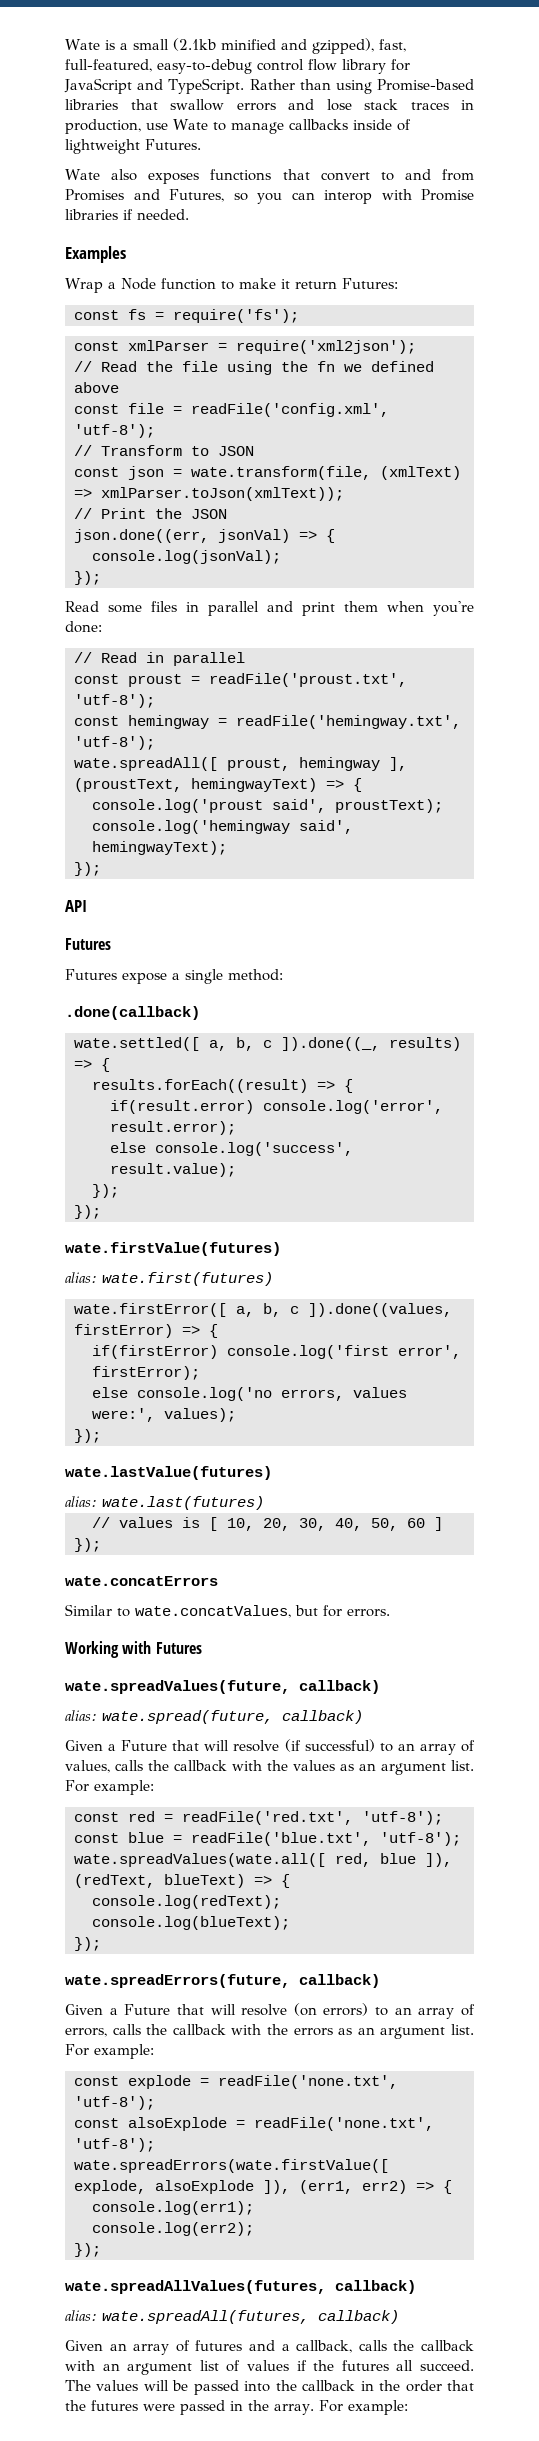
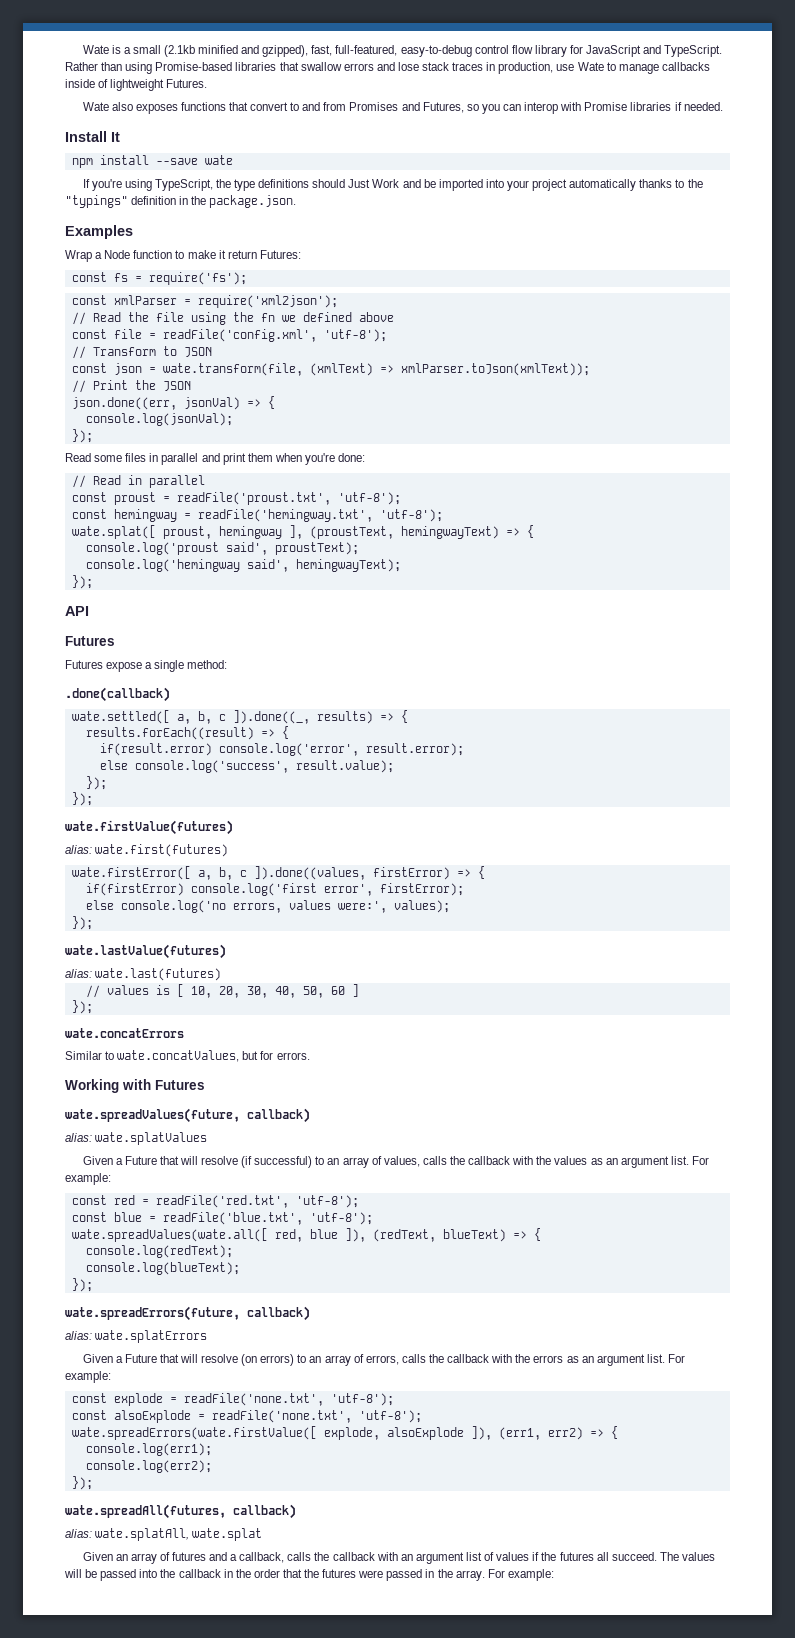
+ Install It
+ npm install --save wate
+ If you're using TypeScript, the type definitions should Just Work and be imported into your project automatically thanks to the "typings" definition in the package.json.
- wate.spreadAll([ proust, hemingway ], (proustText, hemingwayText) => {
+ wate.splat([ proust, hemingway ], (proustText, hemingwayText) => {
- alias: wate.spread(future, callback)
+ alias: wate.splatValues
+ alias: wate.splatErrors
- wate.spreadAllValues(futures, callback)
- alias: wate.spreadAll(futures, callback)
+ wate.spreadAll(futures, callback)
+ alias: wate.splatAll, wate.splat

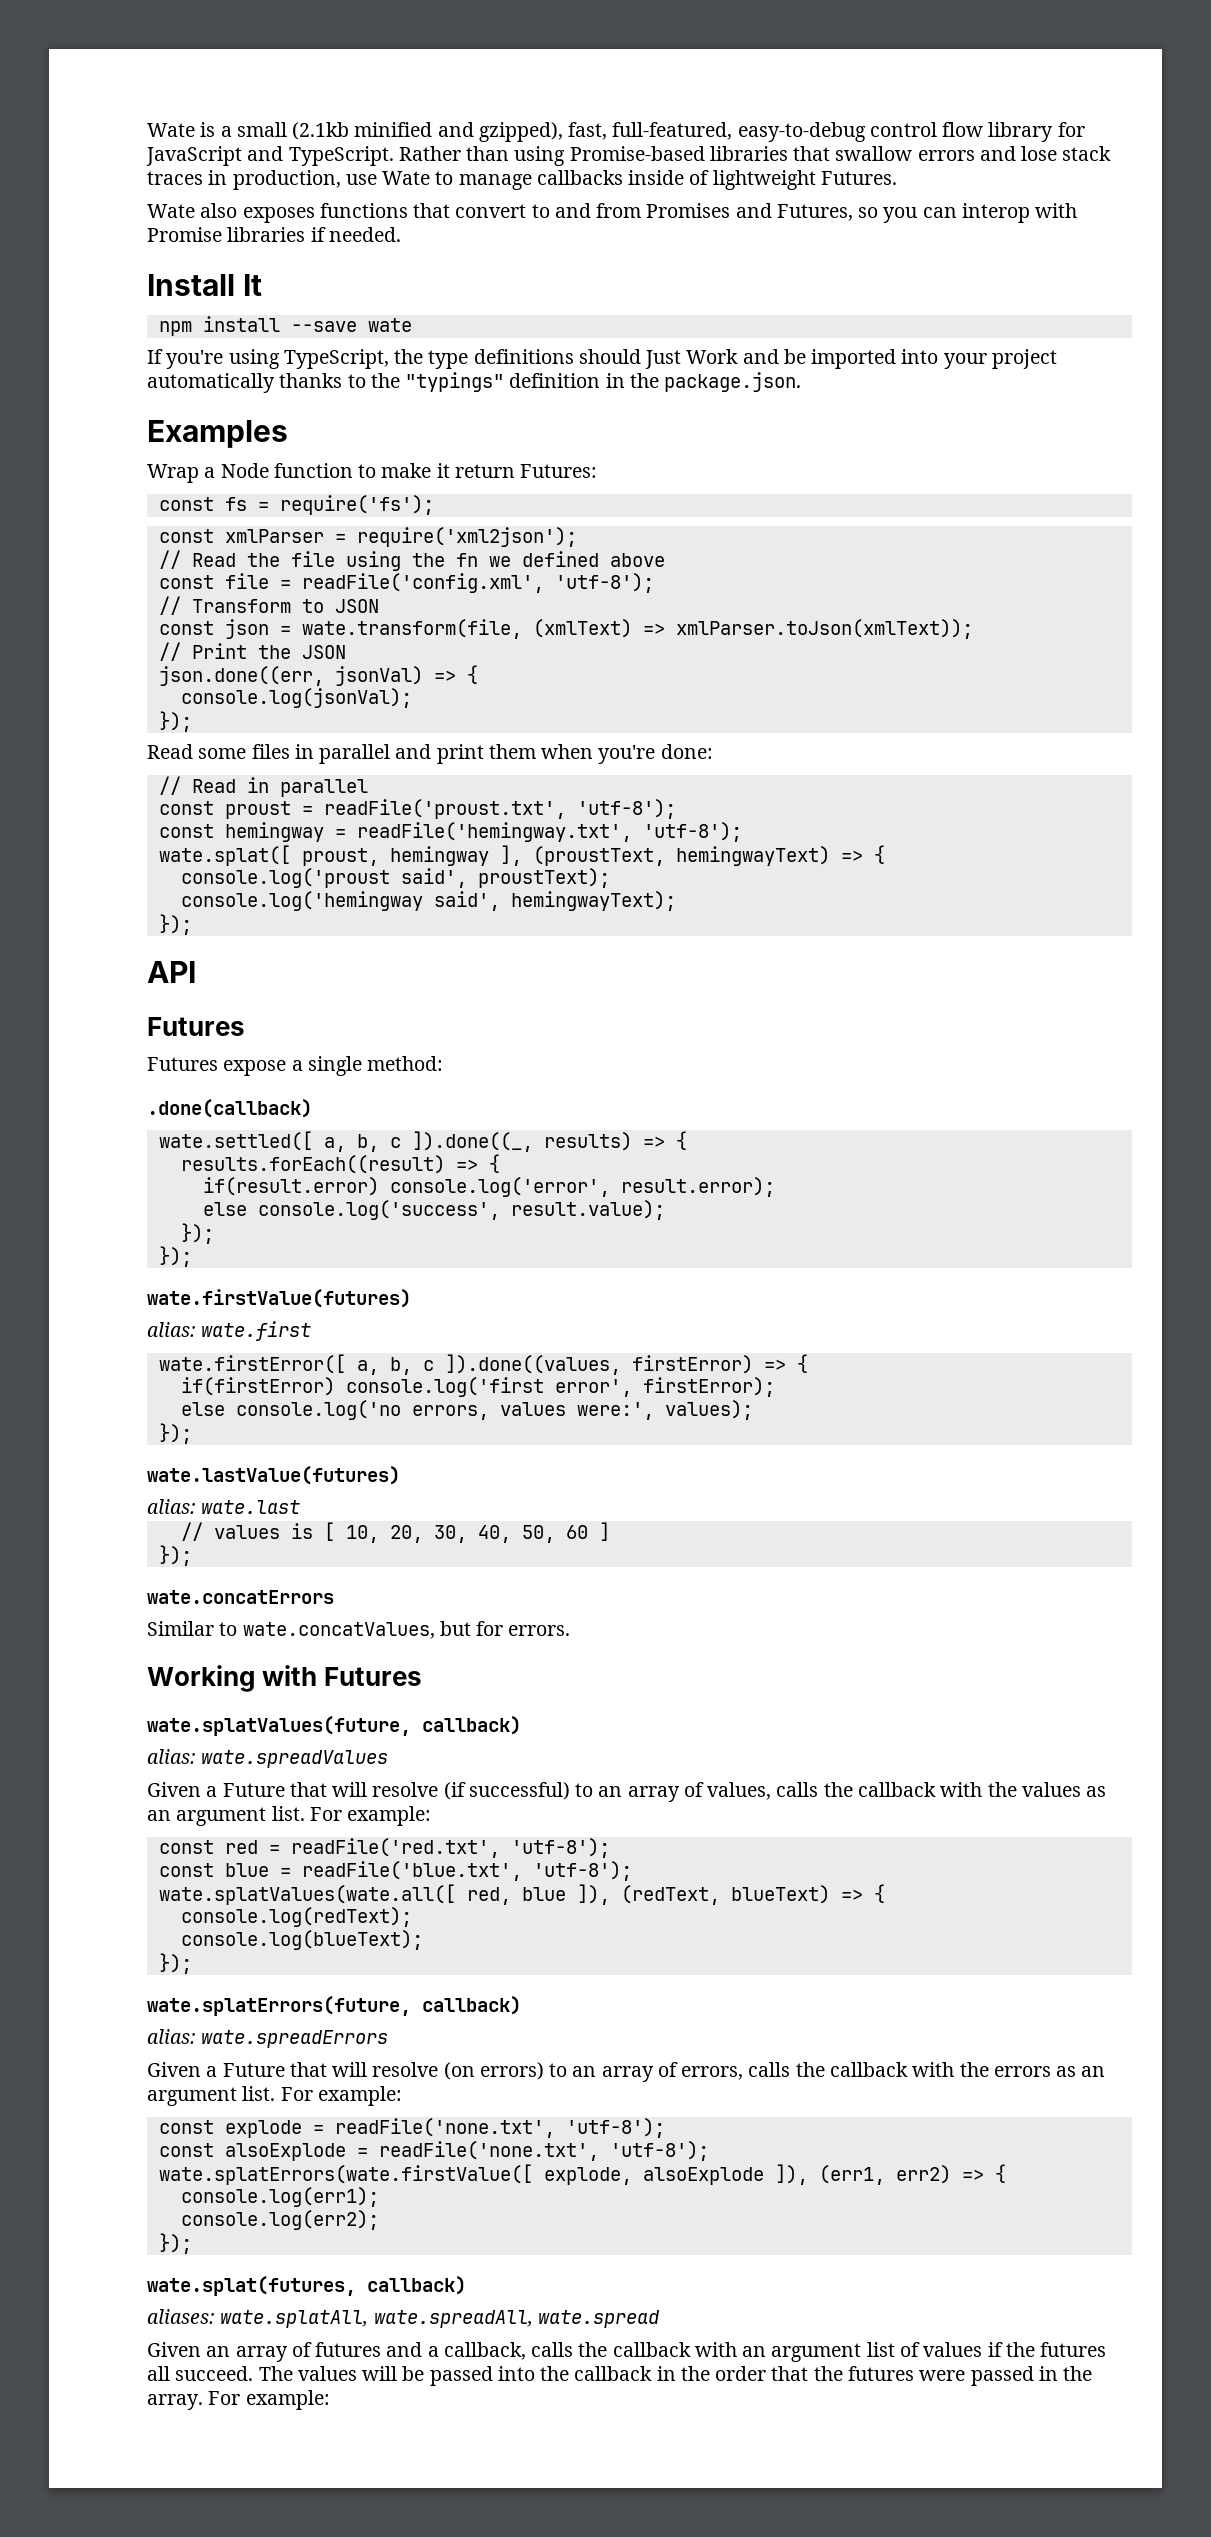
- alias: wate.first(futures)
+ alias: wate.first
- alias: wate.last(futures)
+ alias: wate.last
- wate.spreadValues(future, callback)
- alias: wate.splatValues
+ wate.splatValues(future, callback)
+ alias: wate.spreadValues
- wate.spreadValues(wate.all([ red, blue ]), (redText, blueText) => {
+ wate.splatValues(wate.all([ red, blue ]), (redText, blueText) => {
- wate.spreadErrors(future, callback)
- alias: wate.splatErrors
+ wate.splatErrors(future, callback)
+ alias: wate.spreadErrors
- wate.spreadErrors(wate.firstValue([ explode, alsoExplode ]), (err1, err2) => {
+ wate.splatErrors(wate.firstValue([ explode, alsoExplode ]), (err1, err2) => {
- wate.spreadAll(futures, callback)
- alias: wate.splatAll, wate.splat
+ wate.splat(futures, callback)
+ aliases: wate.splatAll, wate.spreadAll, wate.spread

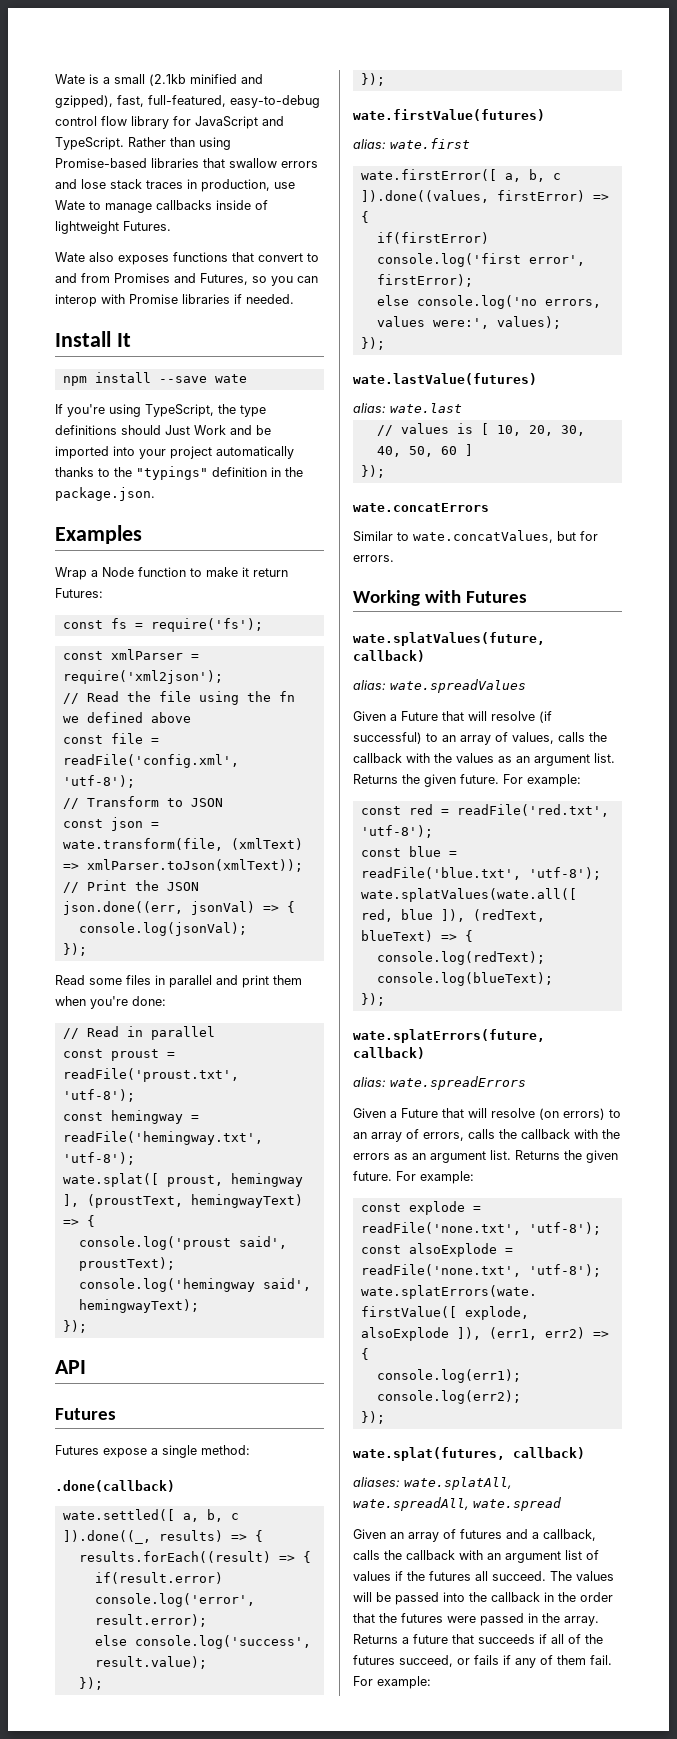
- Given a Future that will resolve (if successful) to an array of values, calls the callback with the values as an argument list.
+ Given a Future that will resolve (if successful) to an array of values, calls the callback with the values as an argument list. Returns the given future.
- Given a Future that will resolve (on errors) to an array of errors, calls the callback with the errors as an argument list.
+ Given a Future that will resolve (on errors) to an array of errors, calls the callback with the errors as an argument list. Returns the given future.
+ Returns a future that succeeds if all of the futures succeed, or fails if any of them fail.

